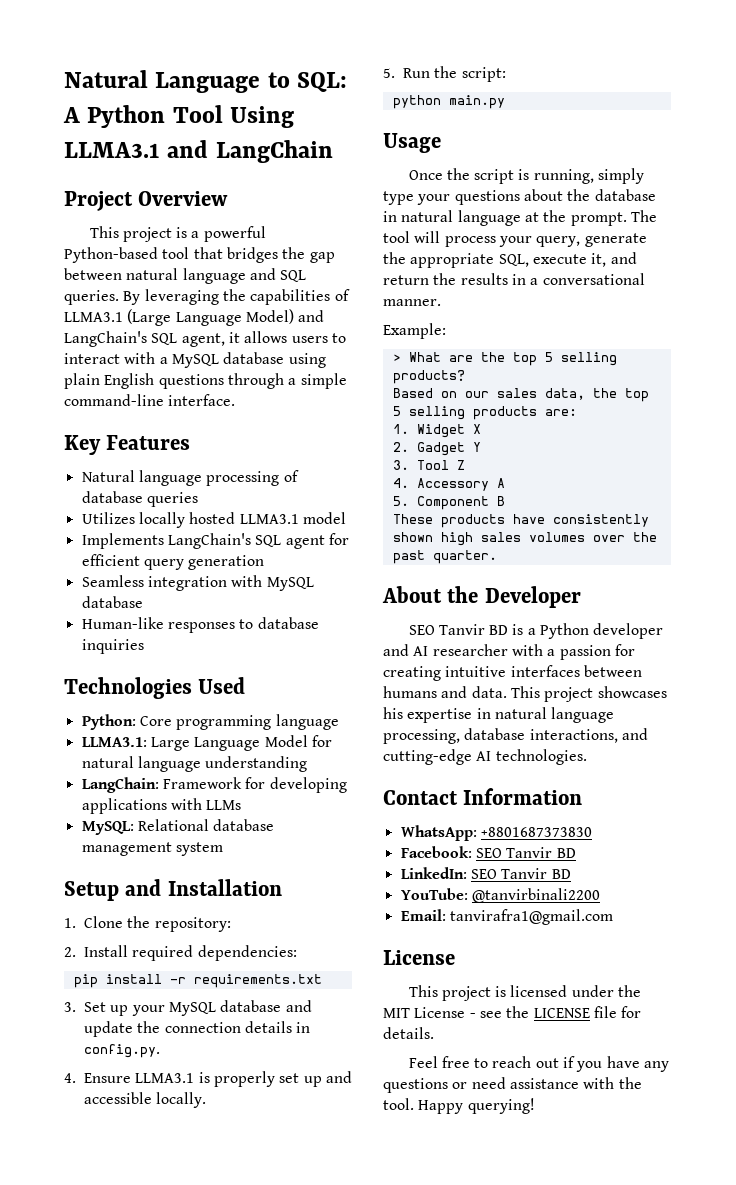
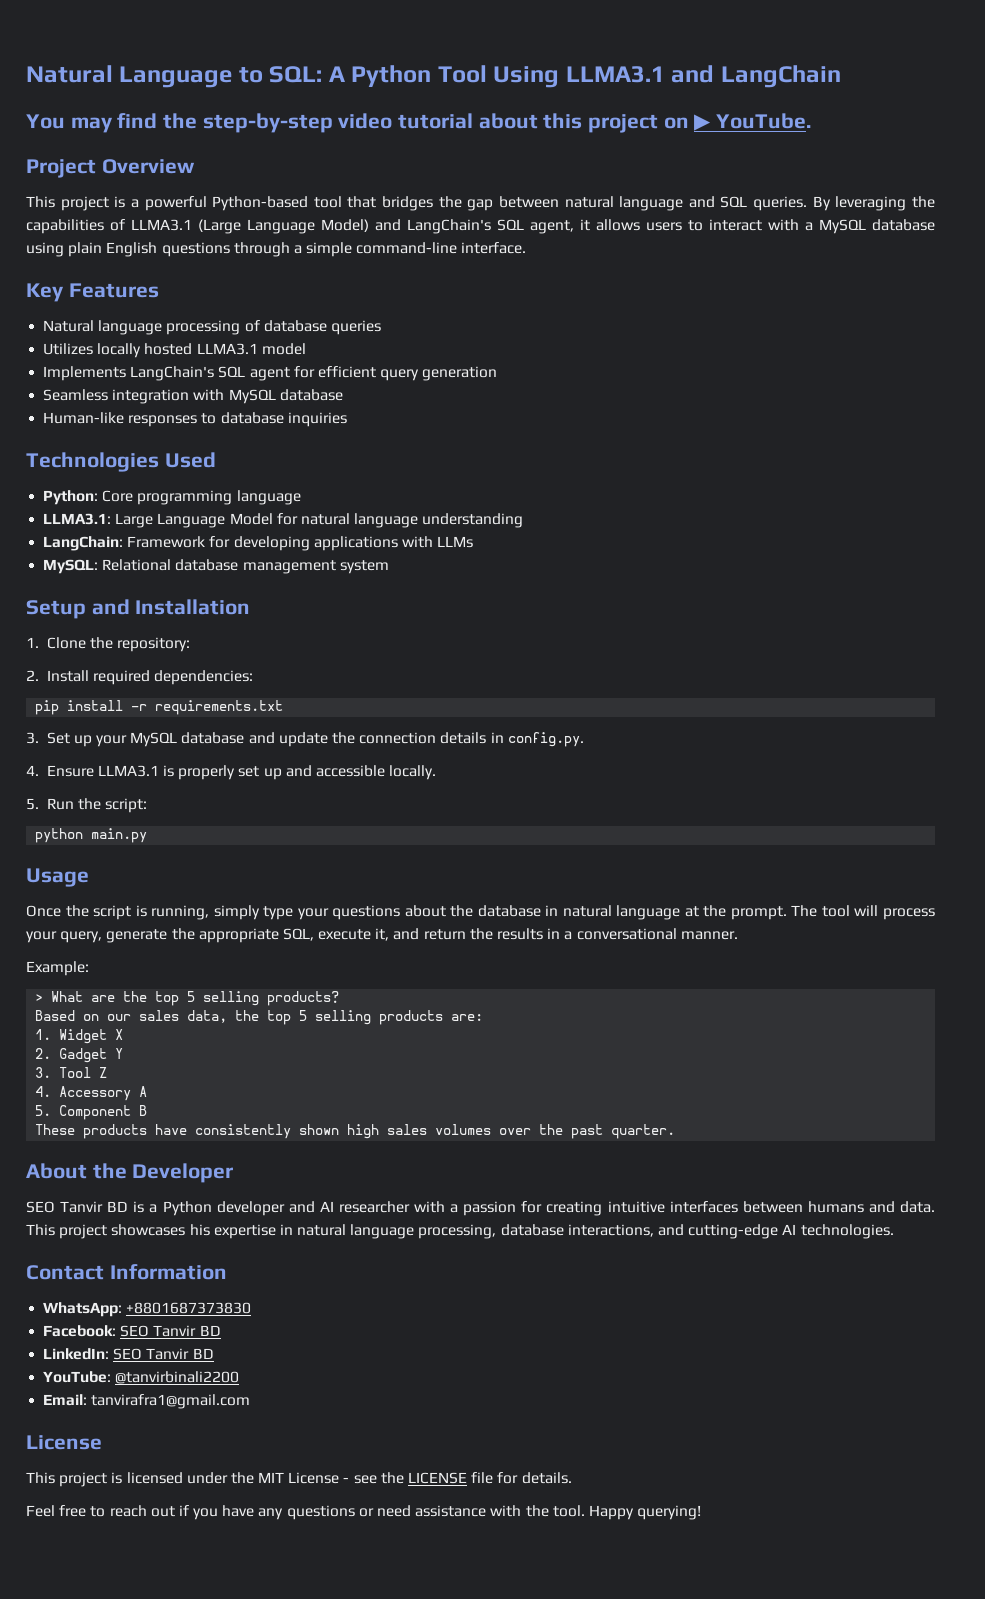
+ You may find the step-by-step video tutorial about this project on ▶ YouTube.

